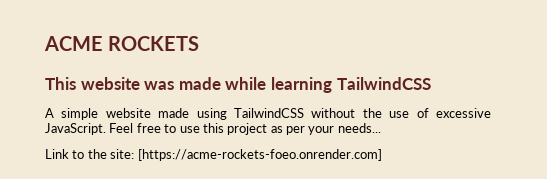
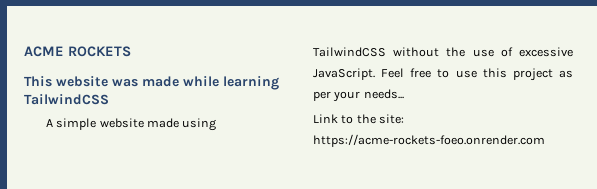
- Link to the site: [https://acme-rockets-foeo.onrender.com]
+ Link to the site: https://acme-rockets-foeo.onrender.com

